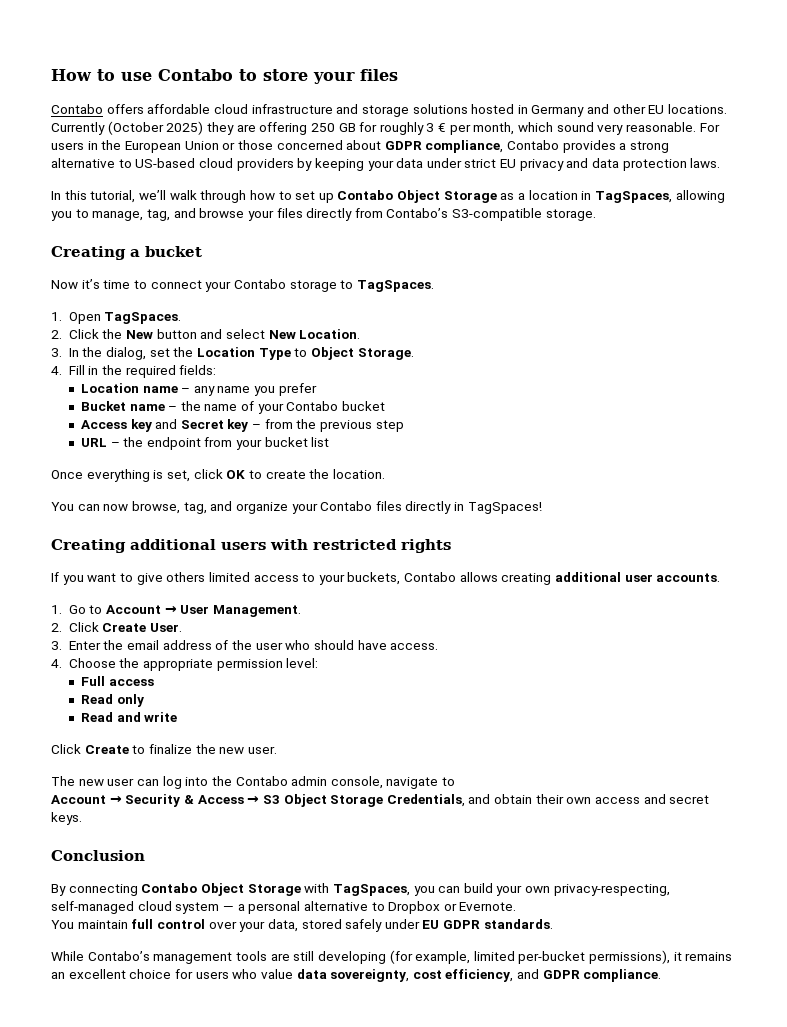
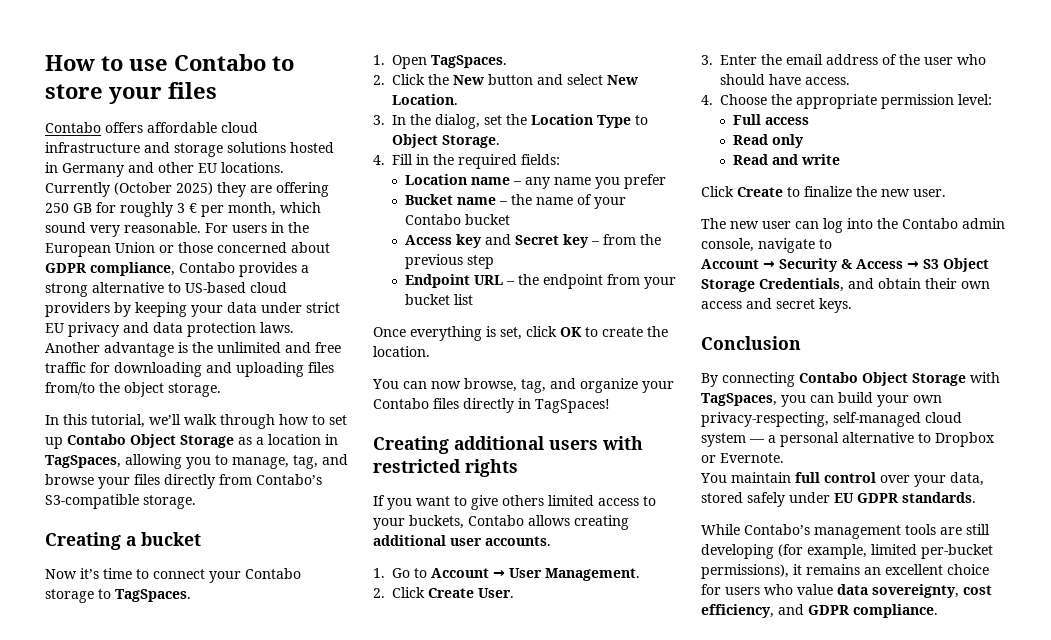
+ Another advantage is the unlimited and free traffic for downloading and uploading files from/to the object storage.
- URL – the endpoint from your bucket list
+ Endpoint URL – the endpoint from your bucket list

